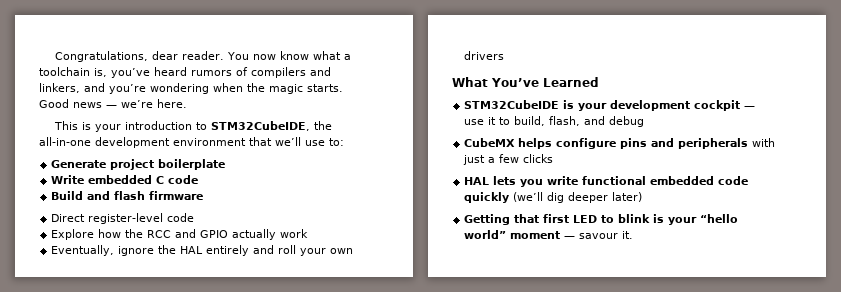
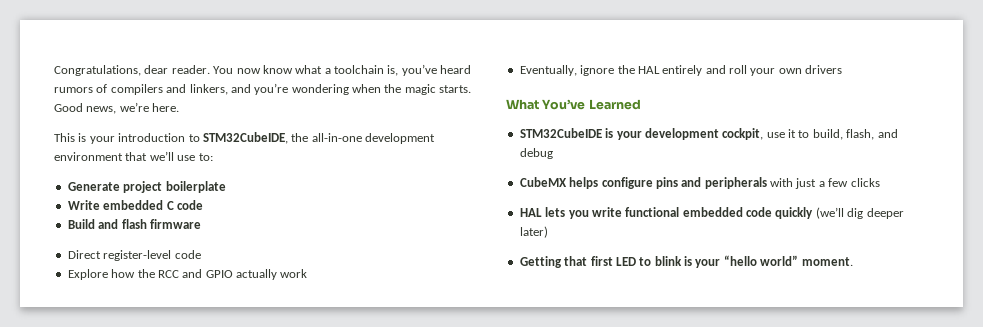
- Good news — we’re here.
+ Good news, we’re here.
- STM32CubeIDE is your development cockpit — use it to build, flash, and debug
+ STM32CubeIDE is your development cockpit, use it to build, flash, and debug
- Getting that first LED to blink is your “hello world” moment — savour it.
+ Getting that first LED to blink is your “hello world” moment.

